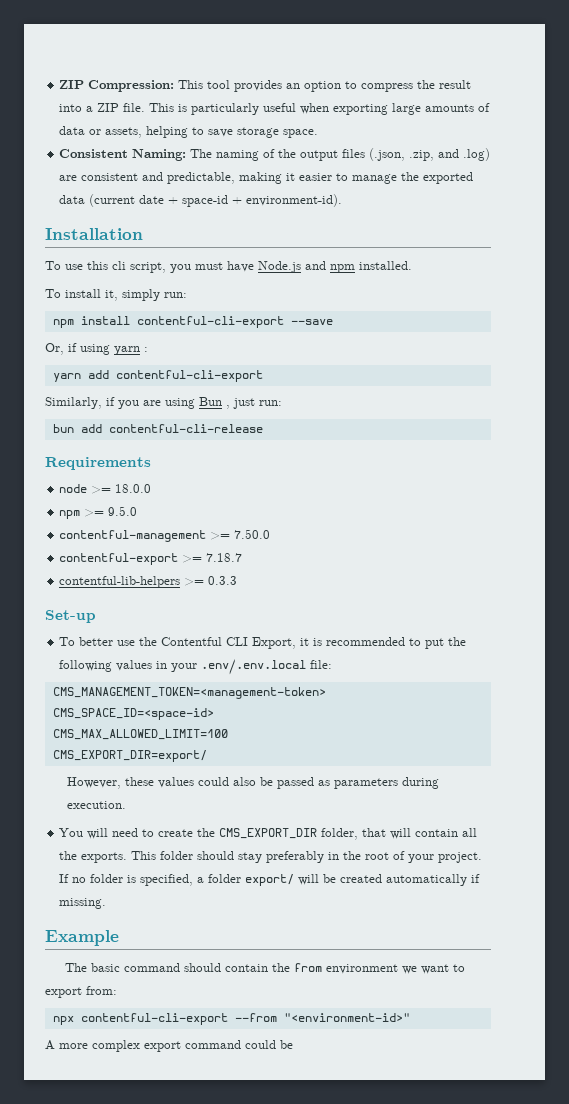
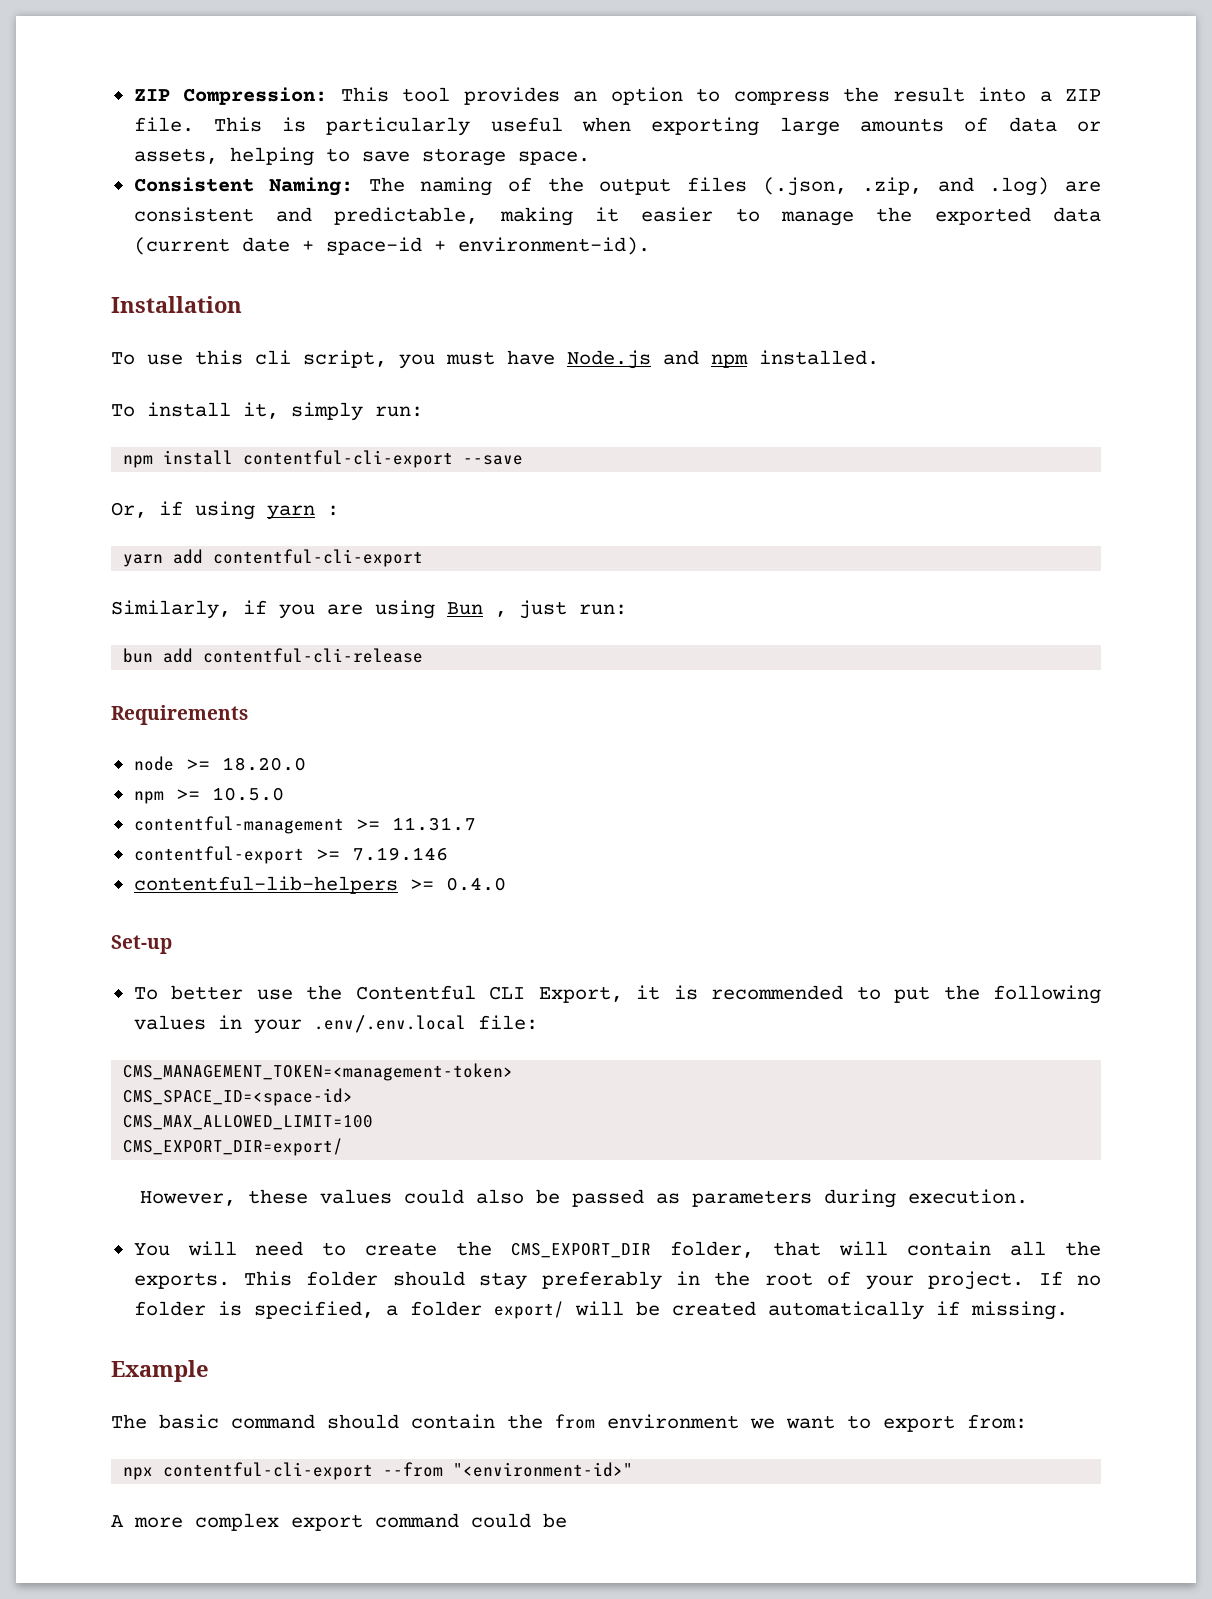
- node >= 18.0.0
+ node >= 18.20.0
- npm >= 9.5.0
+ npm >= 10.5.0
- contentful-management >= 7.50.0
+ contentful-management >= 11.31.7
- contentful-export >= 7.18.7
+ contentful-export >= 7.19.146
- contentful-lib-helpers >= 0.3.3
+ contentful-lib-helpers >= 0.4.0

